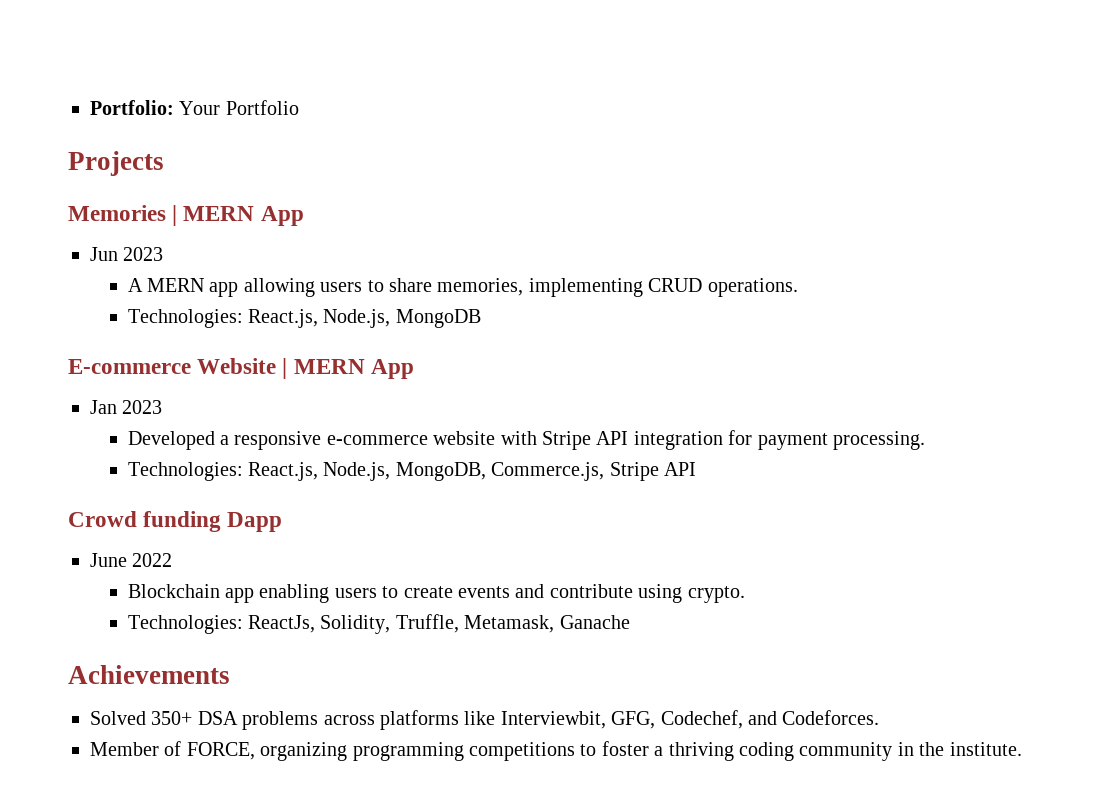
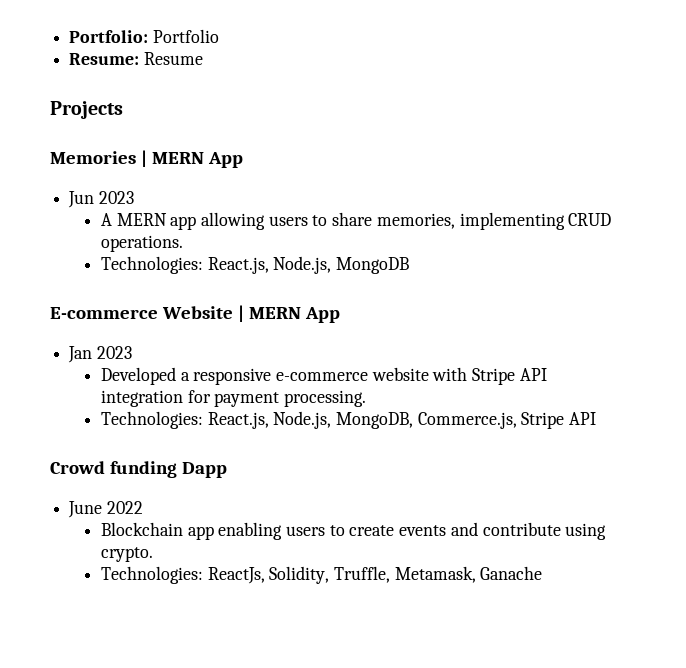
- Portfolio: Your Portfolio
+ Portfolio: Portfolio
+ Resume: Resume
- Achievements
- Solved 350+ DSA problems across platforms like Interviewbit, GFG, Codechef, and Codeforces.
- Member of FORCE, organizing programming competitions to foster a thriving coding community in the institute.

